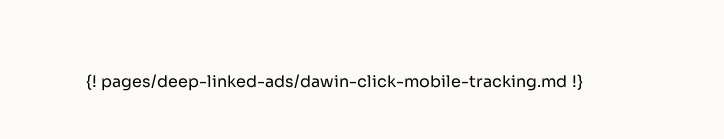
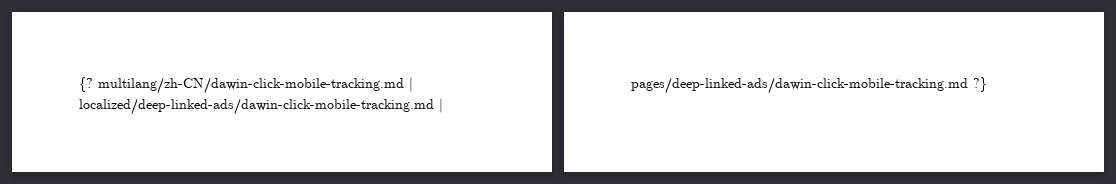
- {! pages/deep-linked-ads/dawin-click-mobile-tracking.md !}
+ {? multilang/zh-CN/dawin-click-mobile-tracking.md | localized/deep-linked-ads/dawin-click-mobile-tracking.md | pages/deep-linked-ads/dawin-click-mobile-tracking.md ?}

